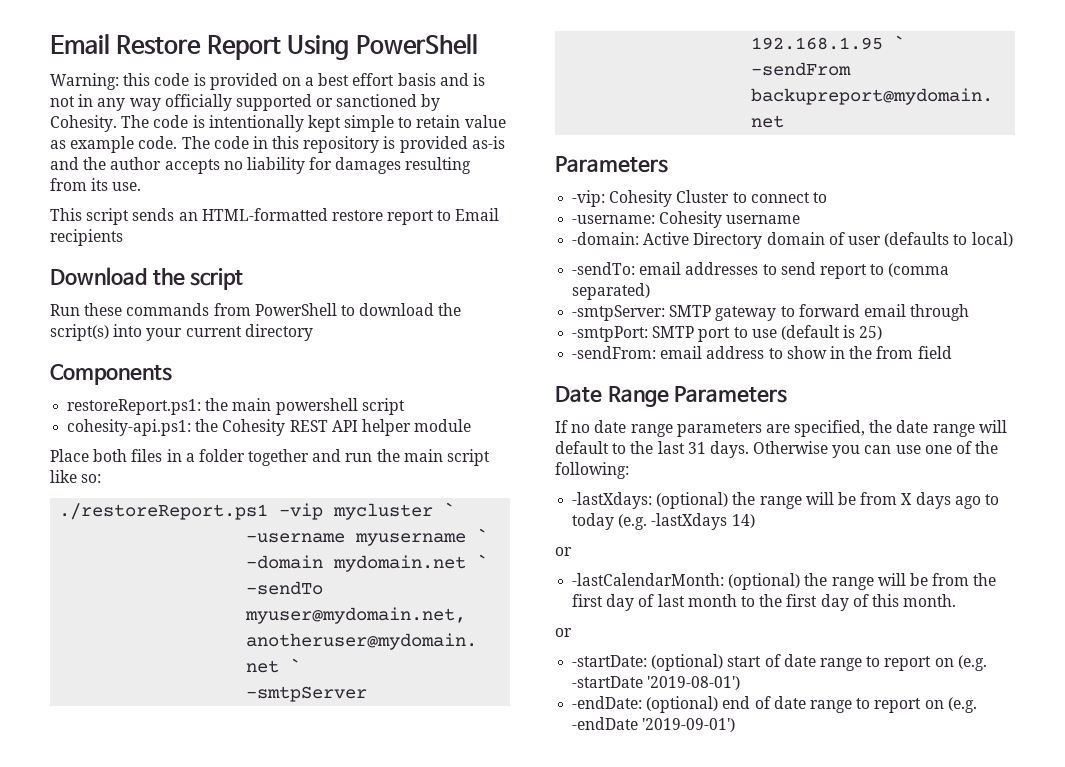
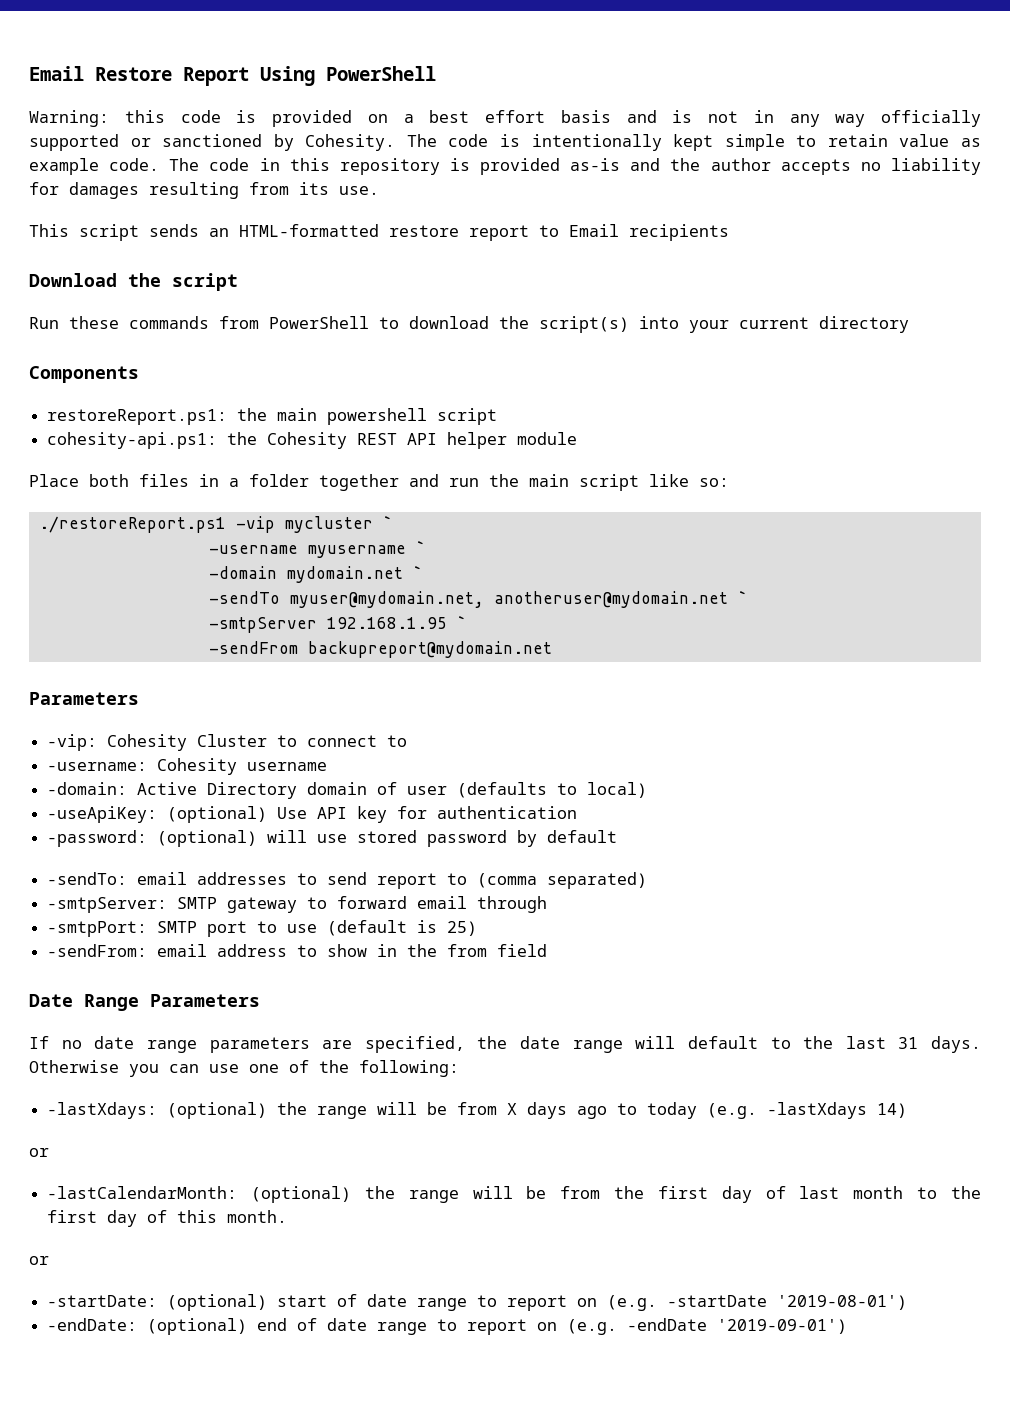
+ -useApiKey: (optional) Use API key for authentication
+ -password: (optional) will use stored password by default

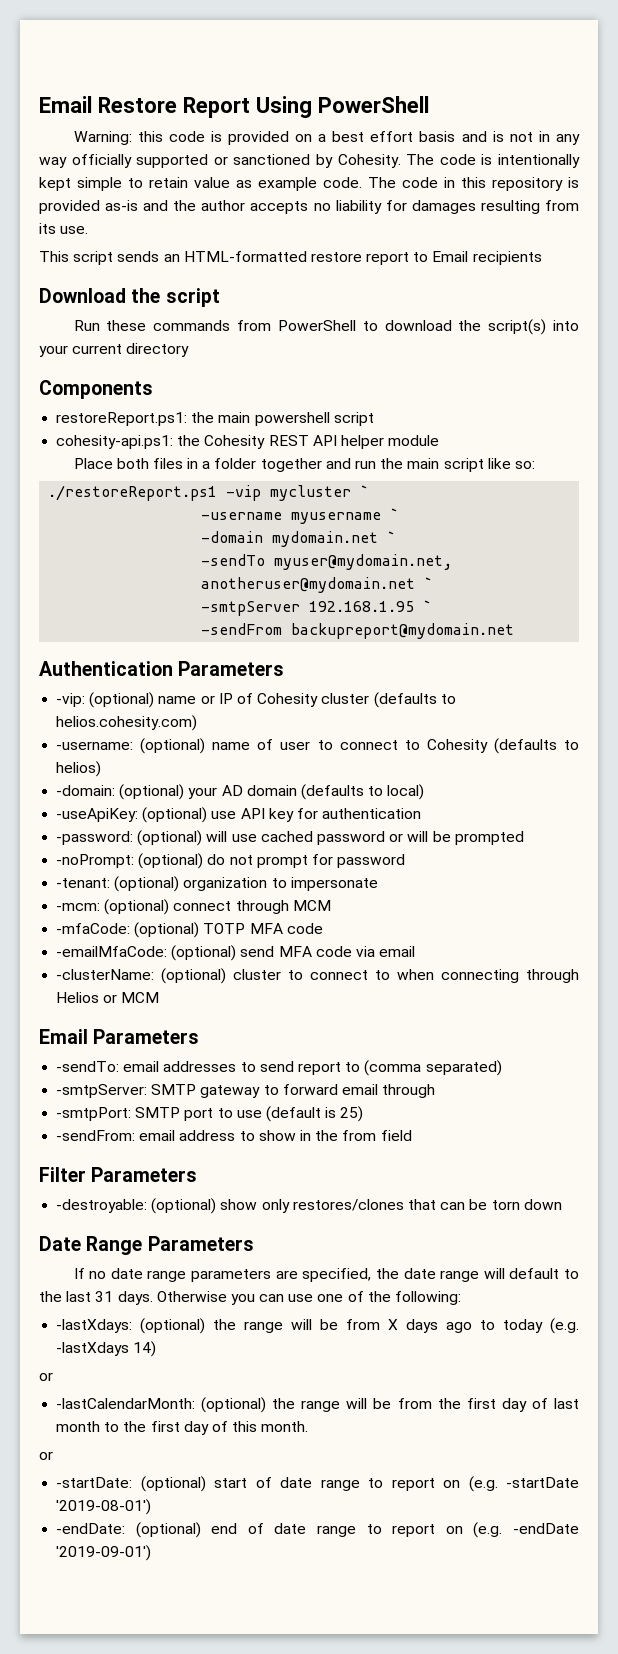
  -sendFrom backupreport@mydomain.net
- Parameters
+ Authentication Parameters
- -vip: Cohesity Cluster to connect to
- -username: Cohesity username
- -domain: Active Directory domain of user (defaults to local)
+ -vip: (optional) name or IP of Cohesity cluster (defaults to helios.cohesity.com)
+ -username: (optional) name of user to connect to Cohesity (defaults to helios)
+ -domain: (optional) your AD domain (defaults to local)
- -useApiKey: (optional) Use API key for authentication
+ -useApiKey: (optional) use API key for authentication
- -password: (optional) will use stored password by default
+ -password: (optional) will use cached password or will be prompted
+ -noPrompt: (optional) do not prompt for password
+ -tenant: (optional) organization to impersonate
+ -mcm: (optional) connect through MCM
+ -mfaCode: (optional) TOTP MFA code
+ -emailMfaCode: (optional) send MFA code via email
+ -clusterName: (optional) cluster to connect to when connecting through Helios or MCM
+ Email Parameters
+ Filter Parameters
+ -destroyable: (optional) show only restores/clones that can be torn down

